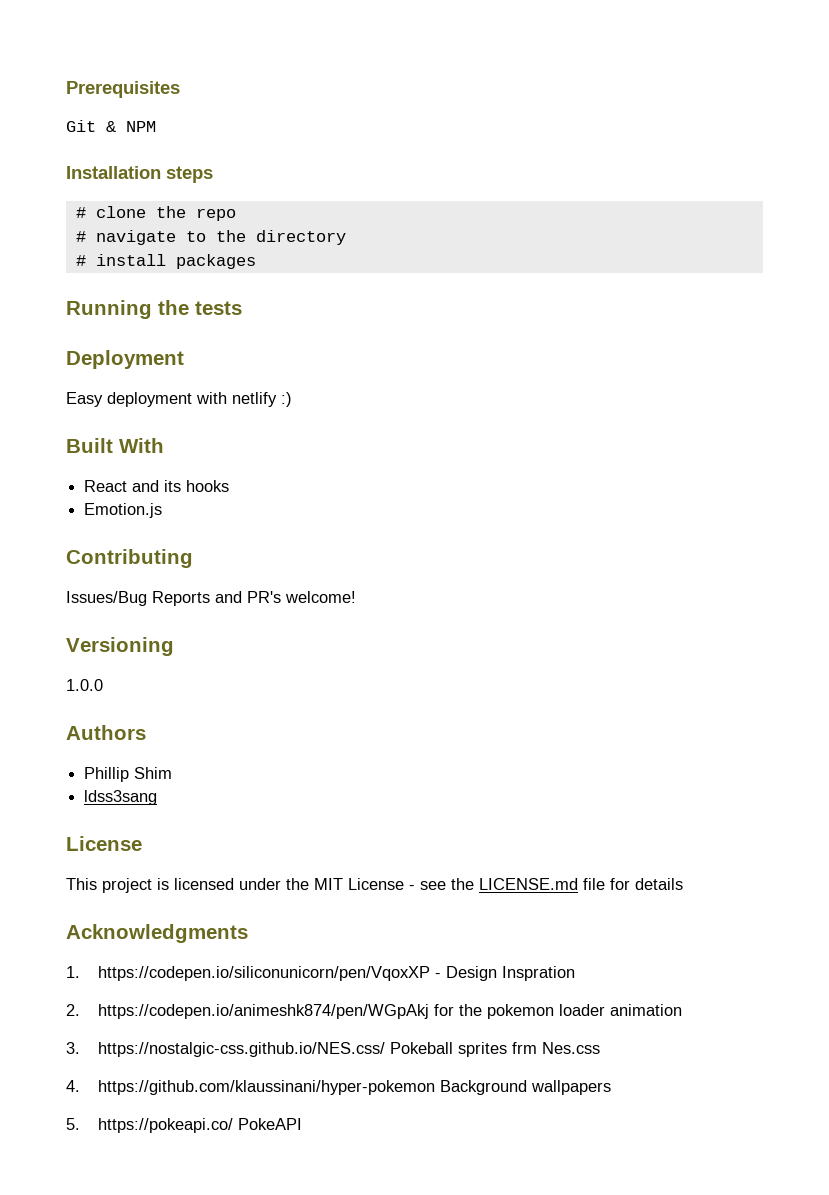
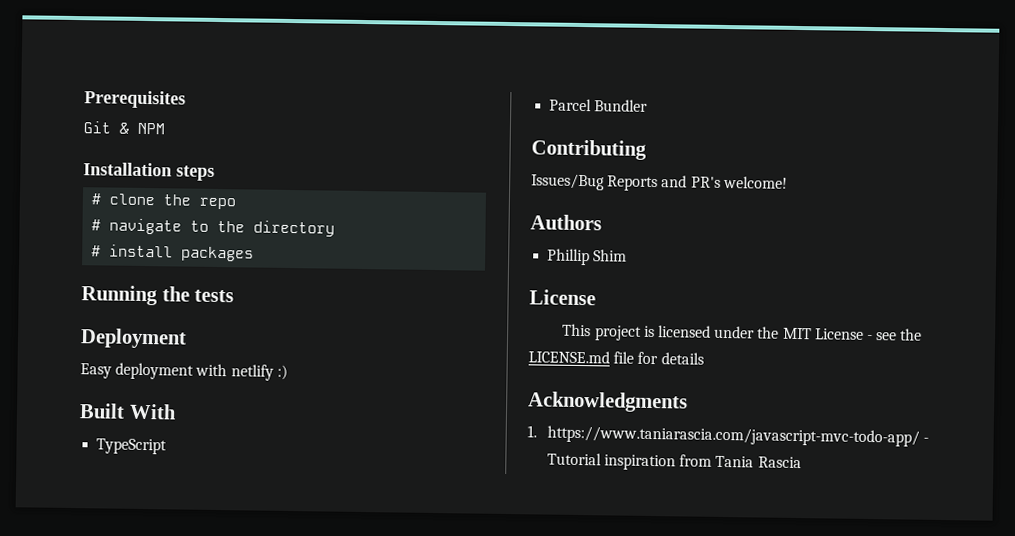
- React and its hooks
- Emotion.js
+ TypeScript
+ Parcel Bundler
- Versioning
- 1.0.0
- ldss3sang
- 1. https://codepen.io/siliconunicorn/pen/VqoxXP - Design Inspration
- 2. https://codepen.io/animeshk874/pen/WGpAkj for the pokemon loader animation
- 3. https://nostalgic-css.github.io/NES.css/ Pokeball sprites frm Nes.css
- 4. https://github.com/klaussinani/hyper-pokemon Background wallpapers
- 5. https://pokeapi.co/ PokeAPI
+ 1. https://www.taniarascia.com/javascript-mvc-todo-app/ - Tutorial inspiration from Tania Rascia

